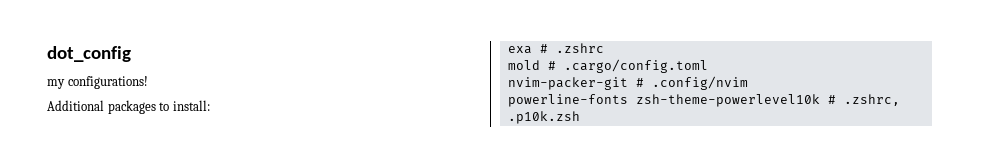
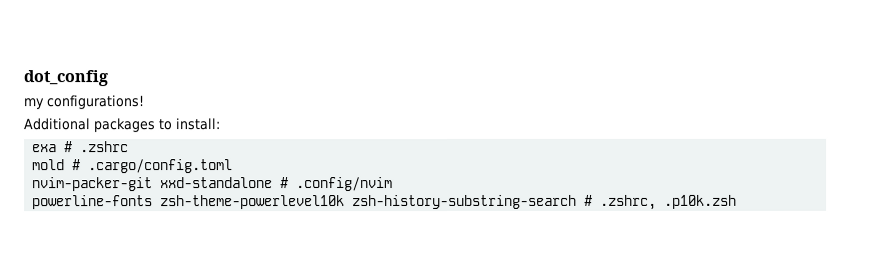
- nvim-packer-git # .config/nvim
+ nvim-packer-git xxd-standalone # .config/nvim
- powerline-fonts zsh-theme-powerlevel10k # .zshrc, .p10k.zsh
+ powerline-fonts zsh-theme-powerlevel10k zsh-history-substring-search # .zshrc, .p10k.zsh

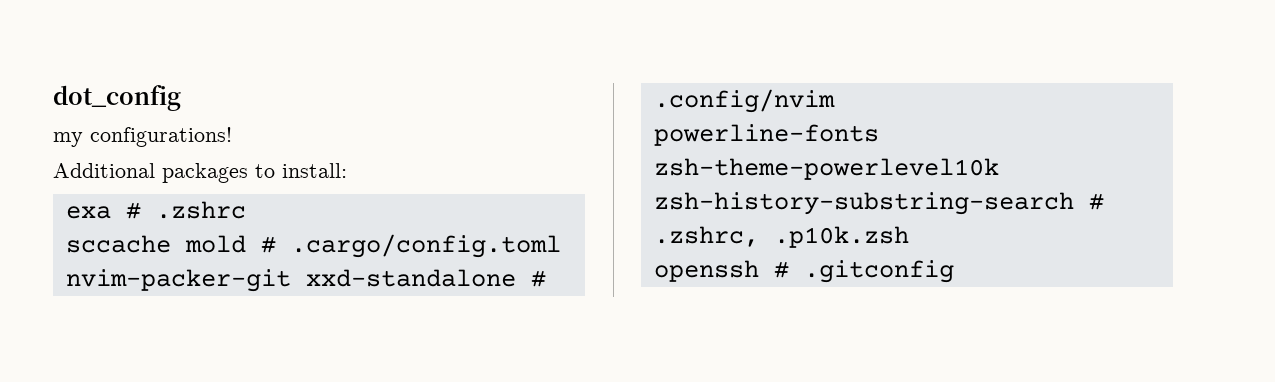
- mold # .cargo/config.toml
+ sccache mold # .cargo/config.toml
+ openssh # .gitconfig

